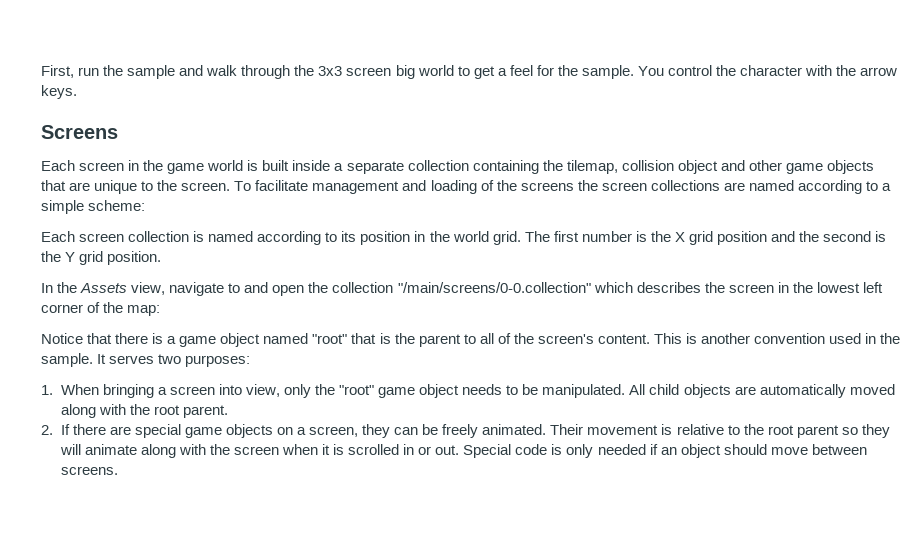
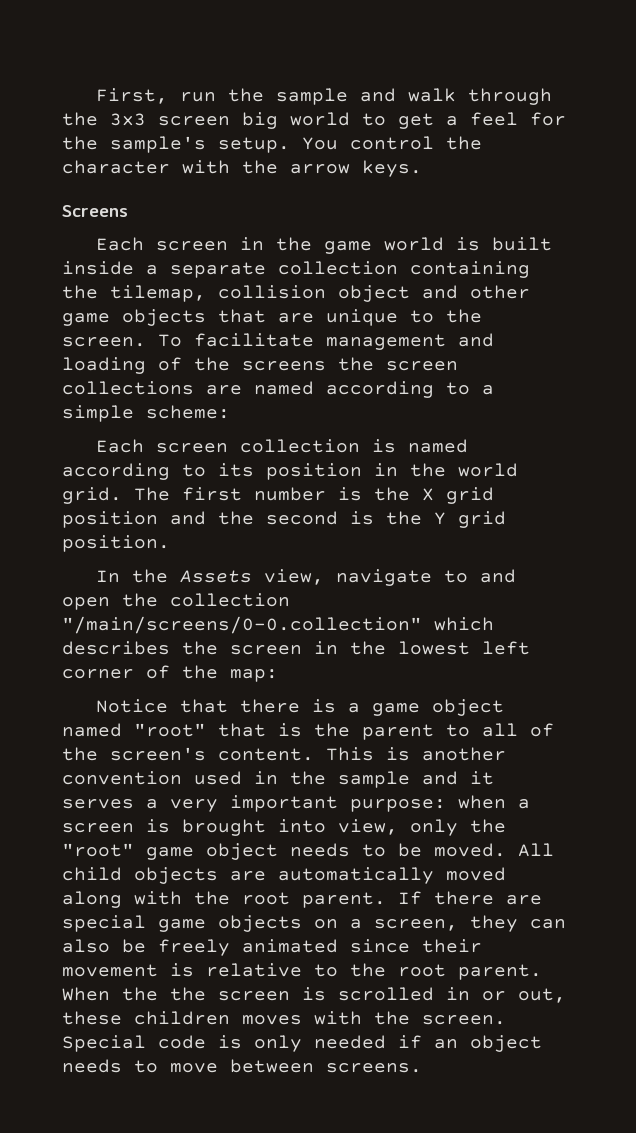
- First, run the sample and walk through the 3x3 screen big world to get a feel for the sample.
+ First, run the sample and walk through the 3x3 screen big world to get a feel for the sample's setup.
- This is another convention used in the sample. It serves two purposes:
- 1. When bringing a screen into view, only the "root" game object needs to be manipulated.
+ This is another convention used in the sample and it serves a very important purpose: when a screen is brought into view, only the "root" game object needs to be moved.
- All child objects are automatically moved along with the root parent.
- 2. If there are special game objects on a screen, they can be freely animated. Their movement is relative to the root parent so they will animate along with the screen when it is scrolled in or out.
+ All child objects are automatically moved along with the root parent. If there are special game objects on a screen, they can also be freely animated since their movement is relative to the root parent. When the the screen is scrolled in or out, these children moves with the screen.
- Special code is only needed if an object should move between screens.
+ Special code is only needed if an object needs to move between screens.

